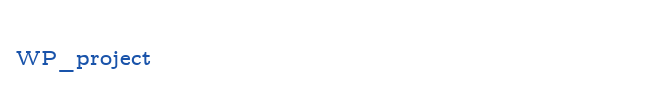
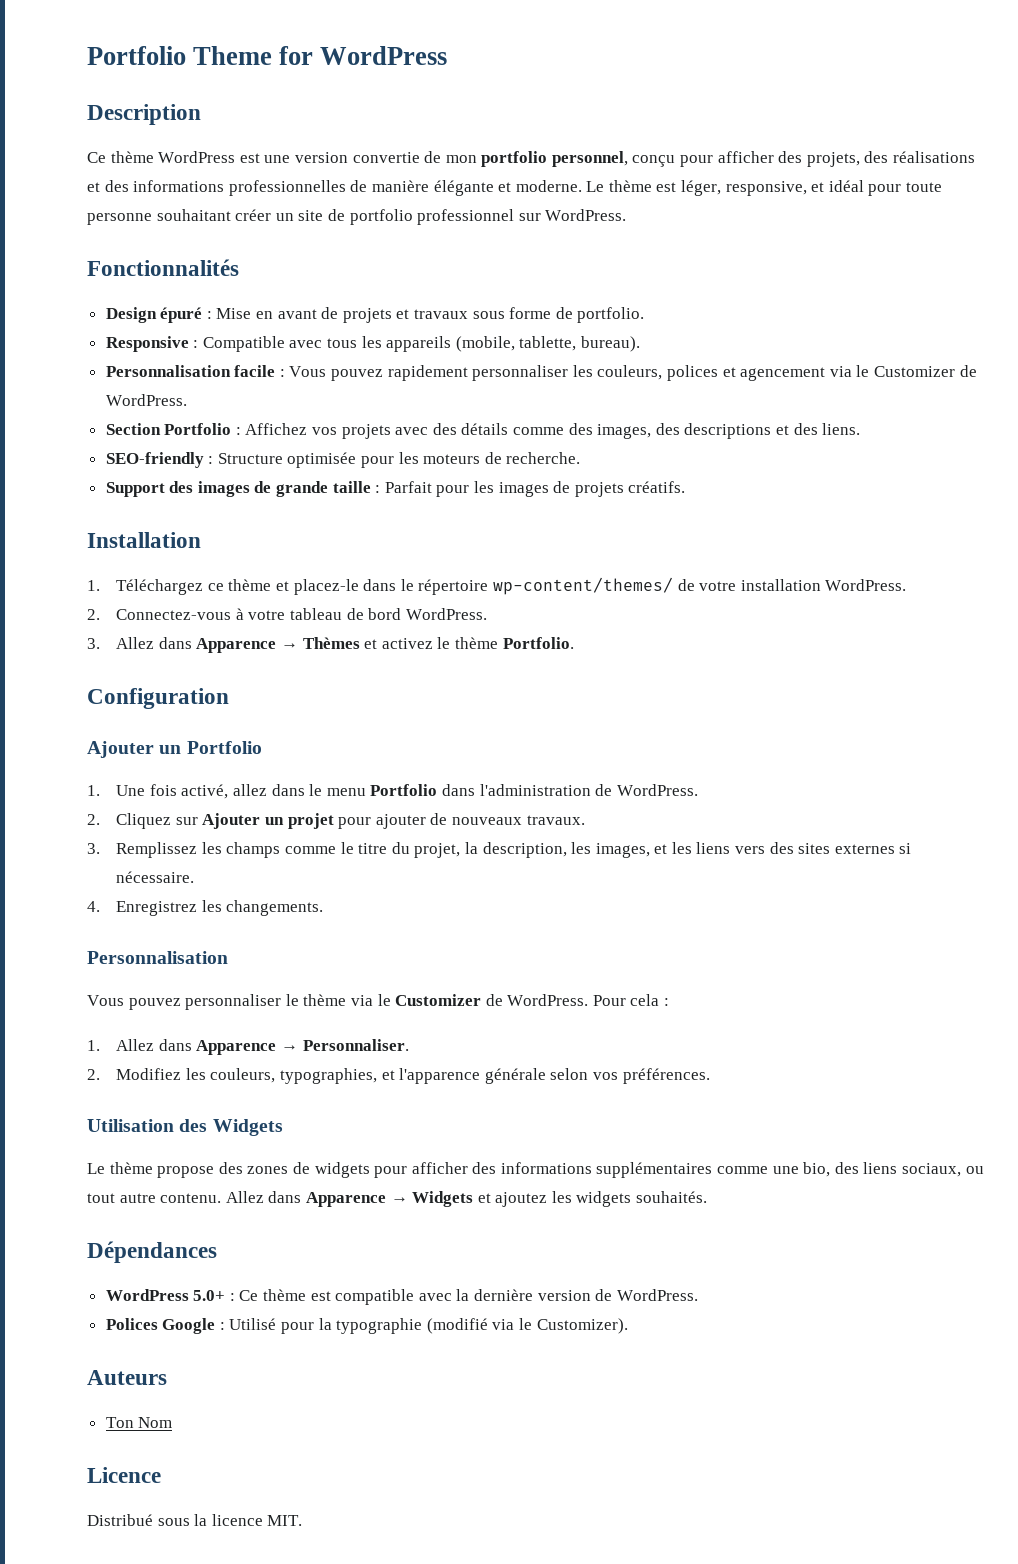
- WP_project
+ Portfolio Theme for WordPress
+ Description
+ Ce thème WordPress est une version convertie de mon portfolio personnel, conçu pour afficher des projets, des réalisations et des informations professionnelles de manière élégante et moderne. Le thème est léger, responsive, et idéal pour toute personne souhaitant créer un site de portfolio professionnel sur WordPress.
+ Fonctionnalités
+ Design épuré : Mise en avant de projets et travaux sous forme de portfolio.
+ Responsive : Compatible avec tous les appareils (mobile, tablette, bureau).
+ Personnalisation facile : Vous pouvez rapidement personnaliser les couleurs, polices et agencement via le Customizer de WordPress.
+ Section Portfolio : Affichez vos projets avec des détails comme des images, des descriptions et des liens.
+ SEO-friendly : Structure optimisée pour les moteurs de recherche.
+ Support des images de grande taille : Parfait pour les images de projets créatifs.
+ Installation
+ 1. Téléchargez ce thème et placez-le dans le répertoire wp-content/themes/ de votre installation WordPress.
+ 2. Connectez-vous à votre tableau de bord WordPress.
+ 3. Allez dans Apparence → Thèmes et activez le thème Portfolio.
+ Configuration
+ Ajouter un Portfolio
+ 1. Une fois activé, allez dans le menu Portfolio dans l'administration de WordPress.
+ 2. Cliquez sur Ajouter un projet pour ajouter de nouveaux travaux.
+ 3. Remplissez les champs comme le titre du projet, la description, les images, et les liens vers des sites externes si nécessaire.
+ 4. Enregistrez les changements.
+ Personnalisation
+ Vous pouvez personnaliser le thème via le Customizer de WordPress. Pour cela :
+ 1. Allez dans Apparence → Personnaliser.
+ 2. Modifiez les couleurs, typographies, et l'apparence générale selon vos préférences.
+ Utilisation des Widgets
+ Le thème propose des zones de widgets pour afficher des informations supplémentaires comme une bio, des liens sociaux, ou tout autre contenu. Allez dans Apparence → Widgets et ajoutez les widgets souhaités.
+ Dépendances
+ WordPress 5.0+ : Ce thème est compatible avec la dernière version de WordPress.
+ Polices Google : Utilisé pour la typographie (modifié via le Customizer).
+ Auteurs
+ Ton Nom
+ Licence
+ Distribué sous la licence MIT.

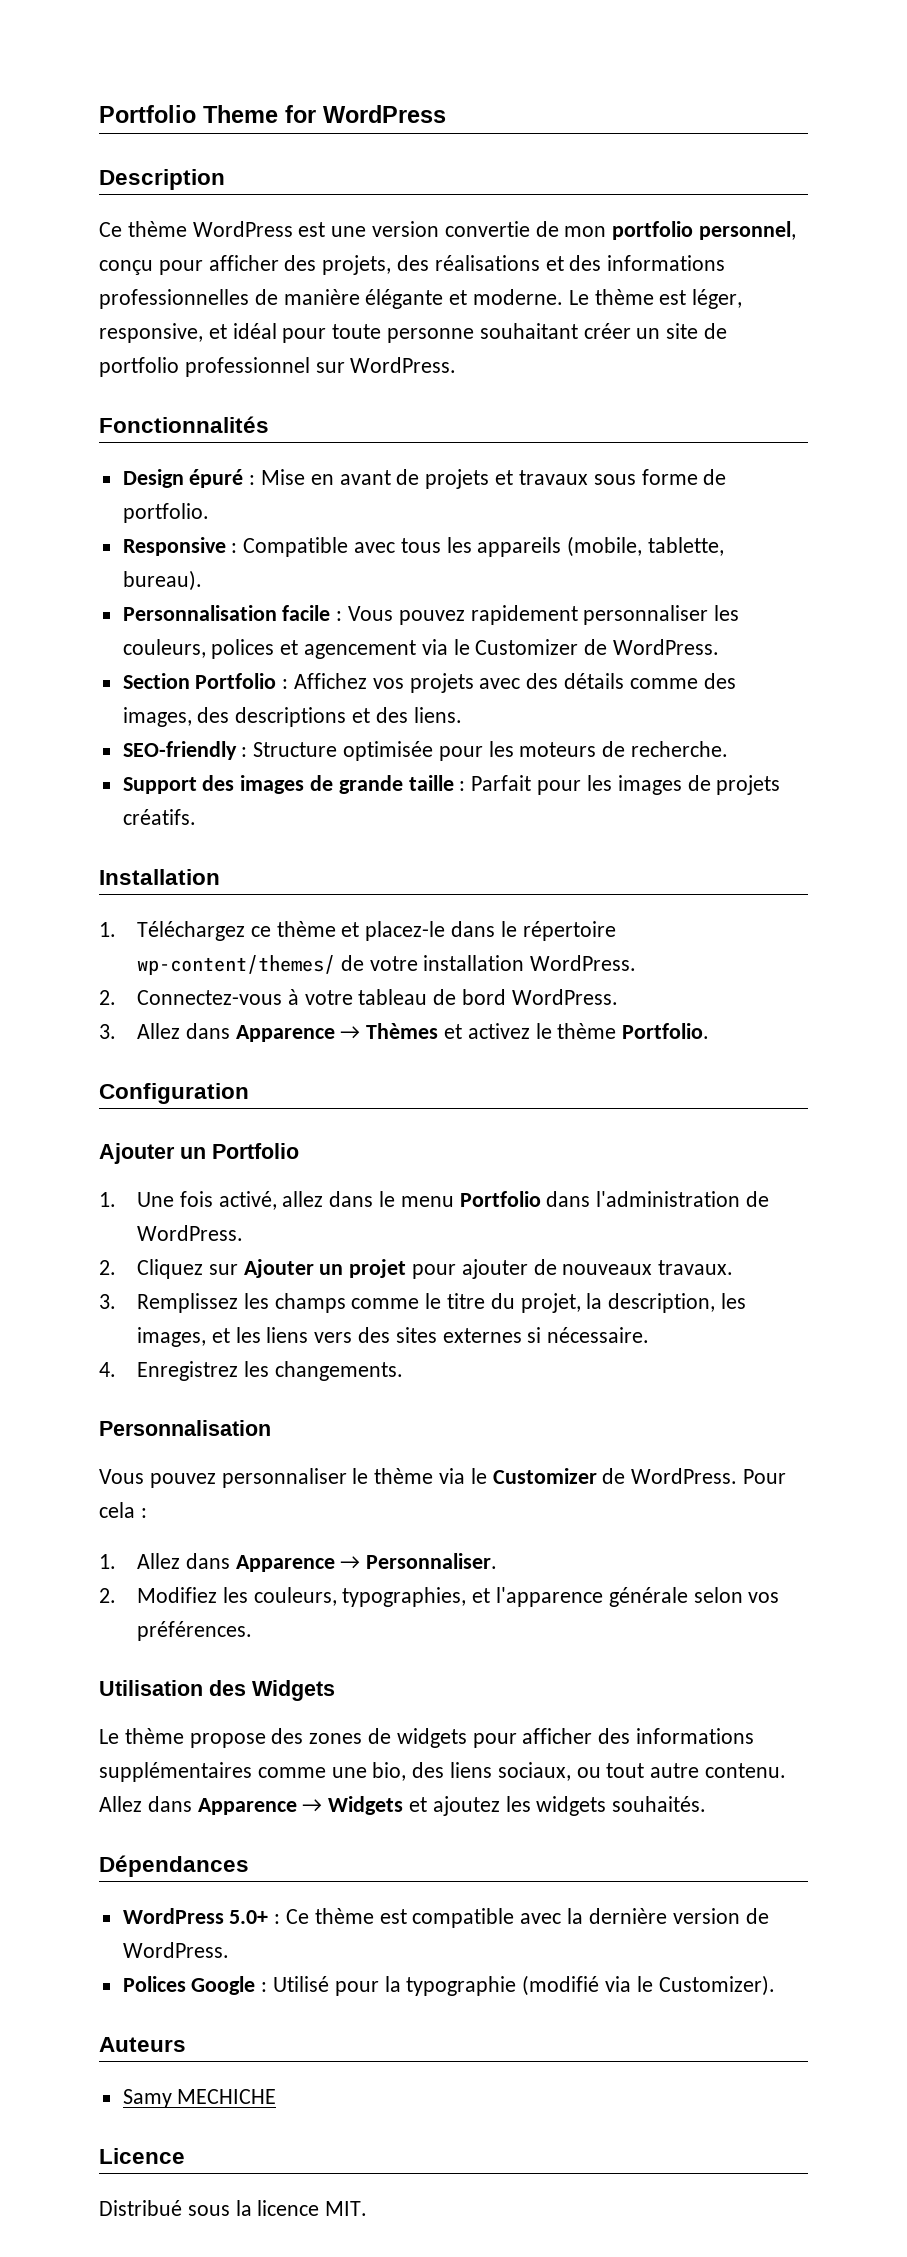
- Ton Nom
+ Samy MECHICHE

